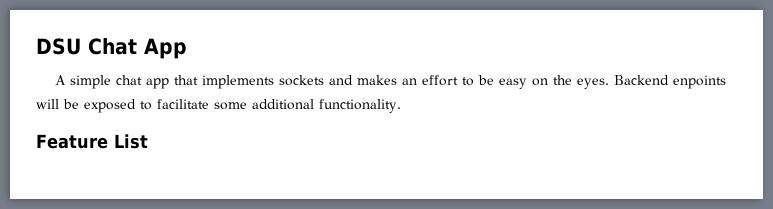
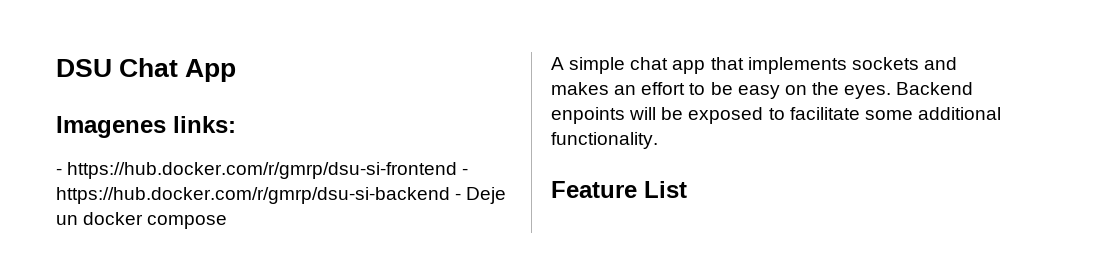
+ Imagenes links:
+ - https://hub.docker.com/r/gmrp/dsu-si-frontend - https://hub.docker.com/r/gmrp/dsu-si-backend - Deje un docker compose

